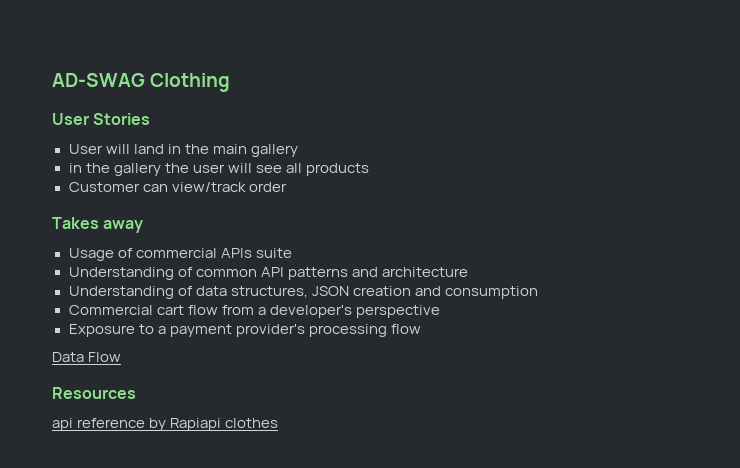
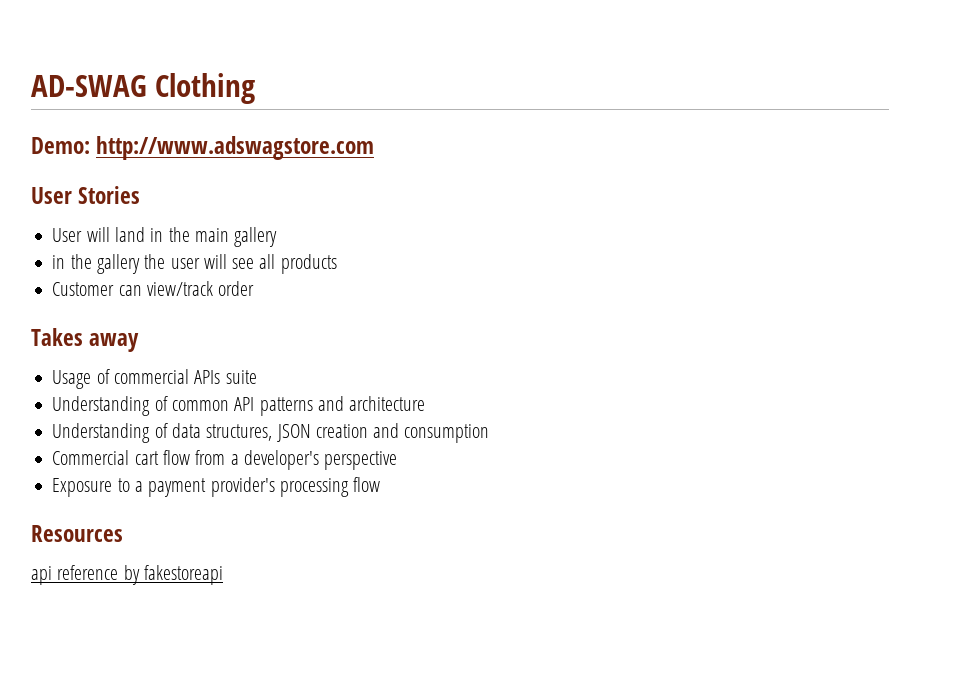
+ Demo: http://www.adswagstore.com
- Data Flow
- api reference by Rapiapi clothes
+ api reference by fakestoreapi

